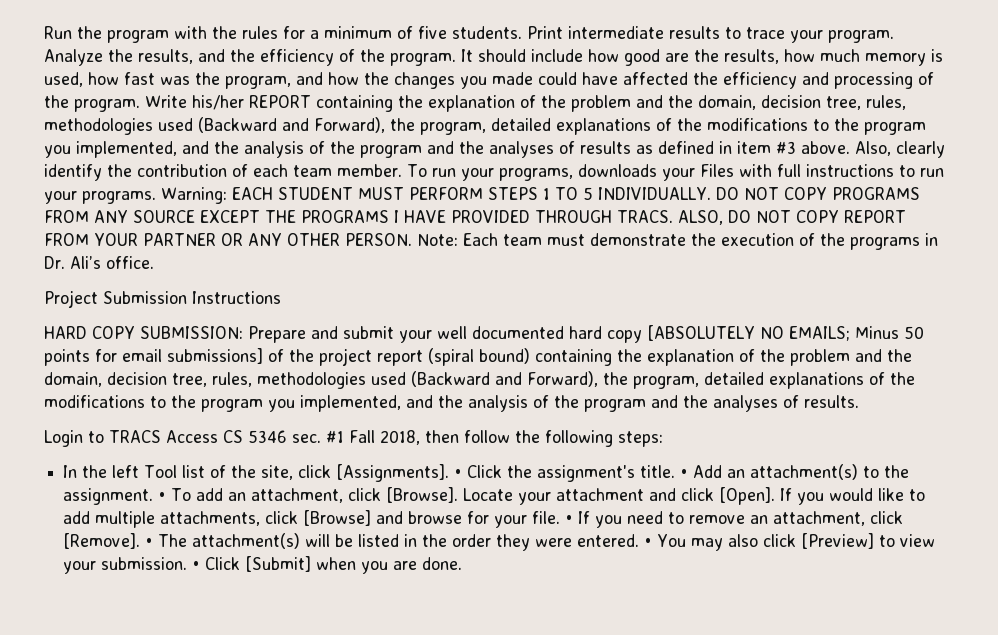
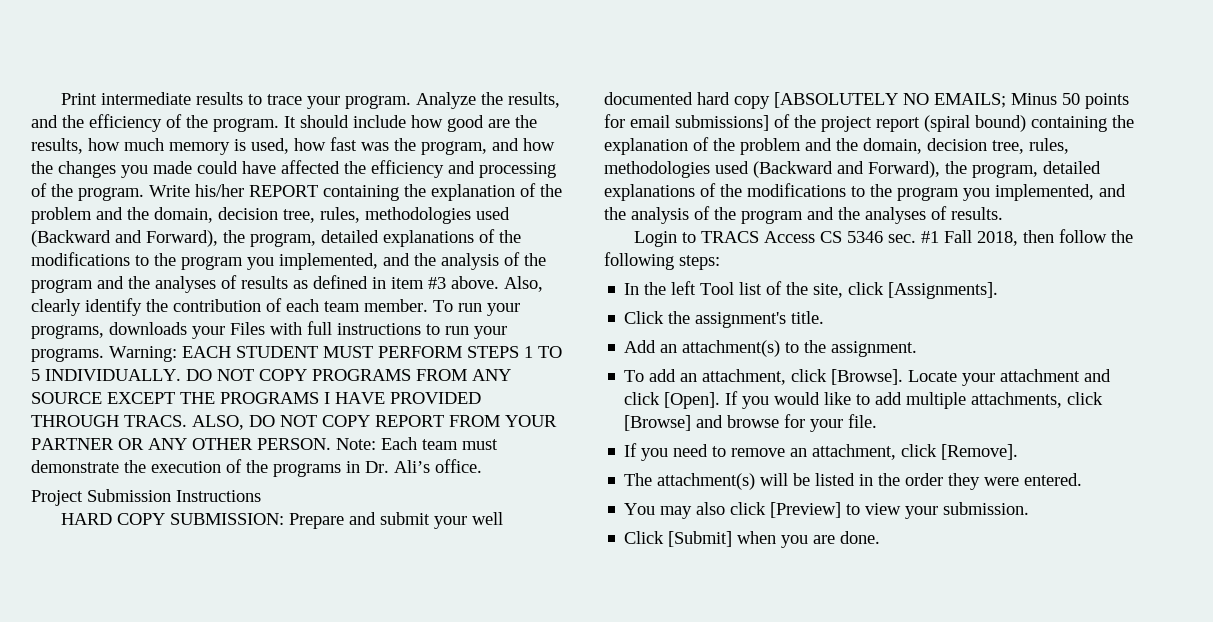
- Run the program with the rules for a minimum of five students.
- In the left Tool list of the site, click [Assignments]. • Click the assignment's title. • Add an attachment(s) to the assignment. • To add an attachment, click [Browse].
+ In the left Tool list of the site, click [Assignments].
+ Click the assignment's title.
+ Add an attachment(s) to the assignment.
+ To add an attachment, click [Browse].
- If you would like to add multiple attachments, click [Browse] and browse for your file. • If you need to remove an attachment, click [Remove]. • The attachment(s) will be listed in the order they were entered. • You may also click [Preview] to view your submission. • Click [Submit] when you are done.
+ If you would like to add multiple attachments, click [Browse] and browse for your file.
+ If you need to remove an attachment, click [Remove].
+ The attachment(s) will be listed in the order they were entered.
+ You may also click [Preview] to view your submission.
+ Click [Submit] when you are done.

